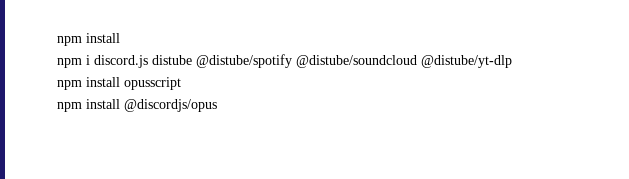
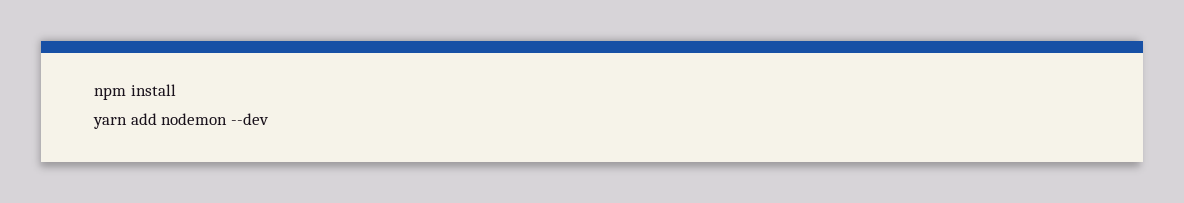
- npm i discord.js distube @distube/spotify @distube/soundcloud @distube/yt-dlp
- npm install opusscript
- npm install @discordjs/opus
+ yarn add nodemon --dev

